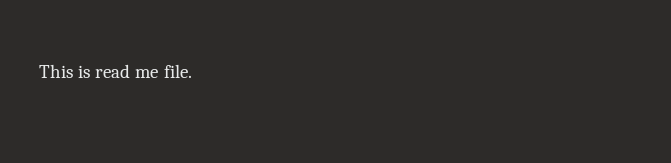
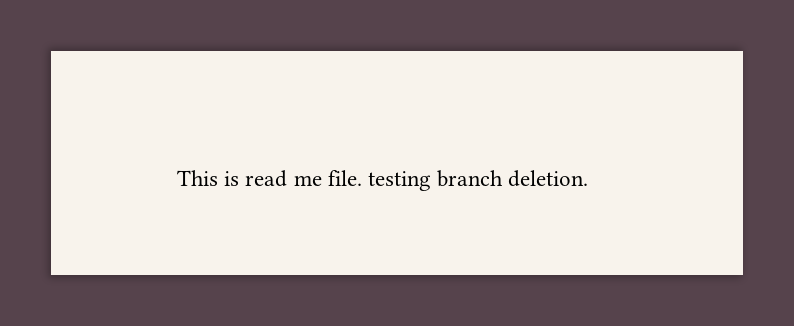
- This is read me file.
+ This is read me file. testing branch deletion.

